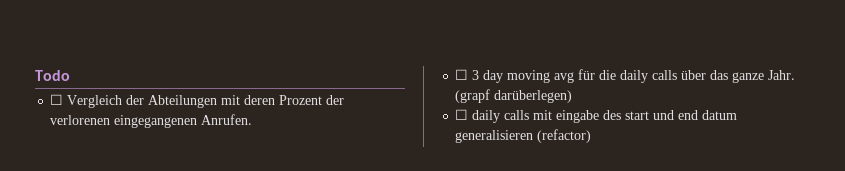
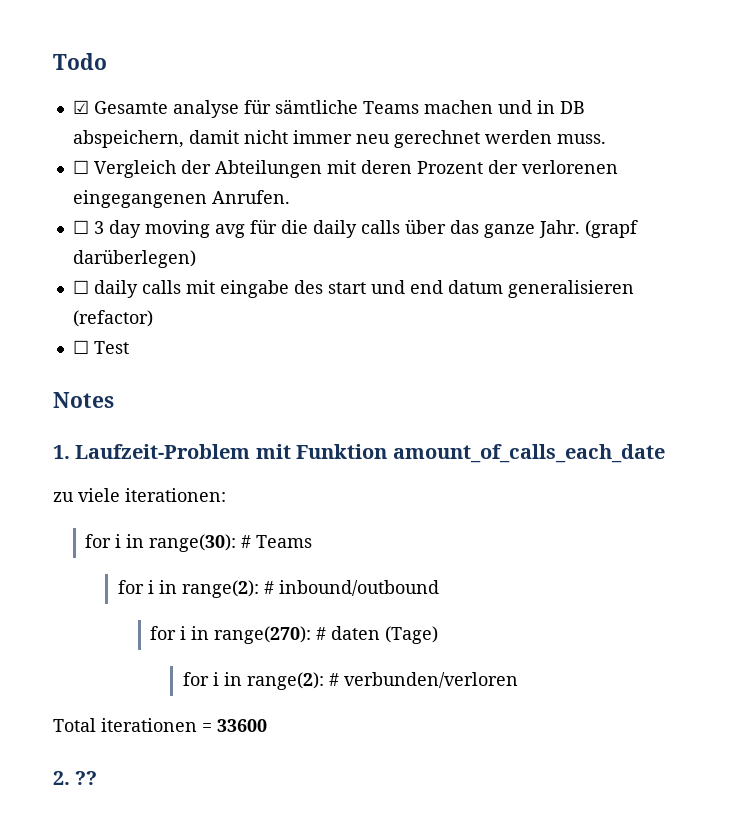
+ ☑ Gesamte analyse für sämtliche Teams machen und in DB abspeichern, damit nicht immer neu gerechnet werden muss.
+ ☐ Test
+ Notes
+ 1. Laufzeit-Problem mit Funktion amount_of_calls_each_date
+ zu viele iterationen:
+ for i in range(30): # Teams
+ for i in range(2): # inbound/outbound
+ for i in range(270): # daten (Tage)
+ for i in range(2): # verbunden/verloren
+ Total iterationen = 33600
+ 2. ??

